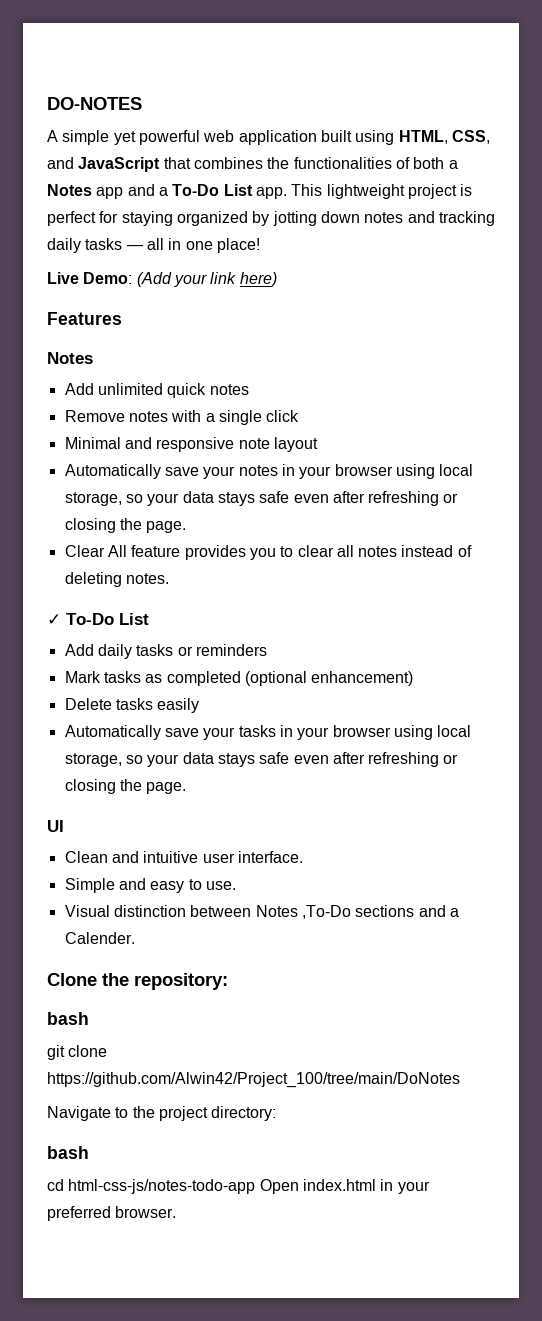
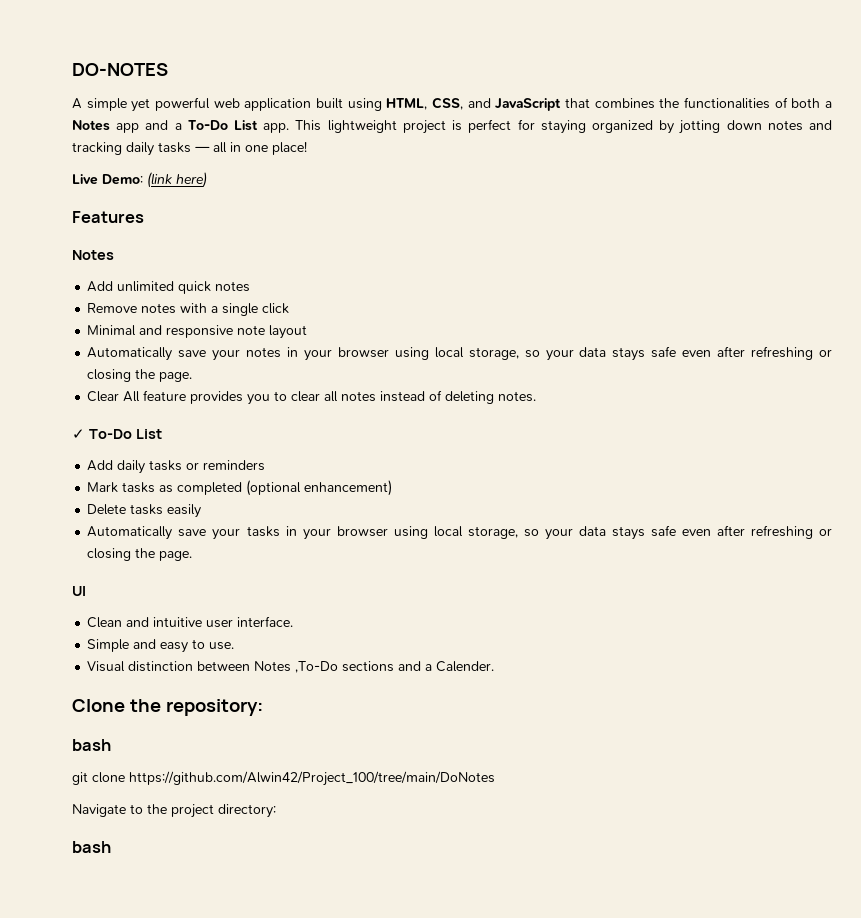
- Live Demo: (Add your link here)
+ Live Demo: (link here)
- cd html-css-js/notes-todo-app Open index.html in your preferred browser.

